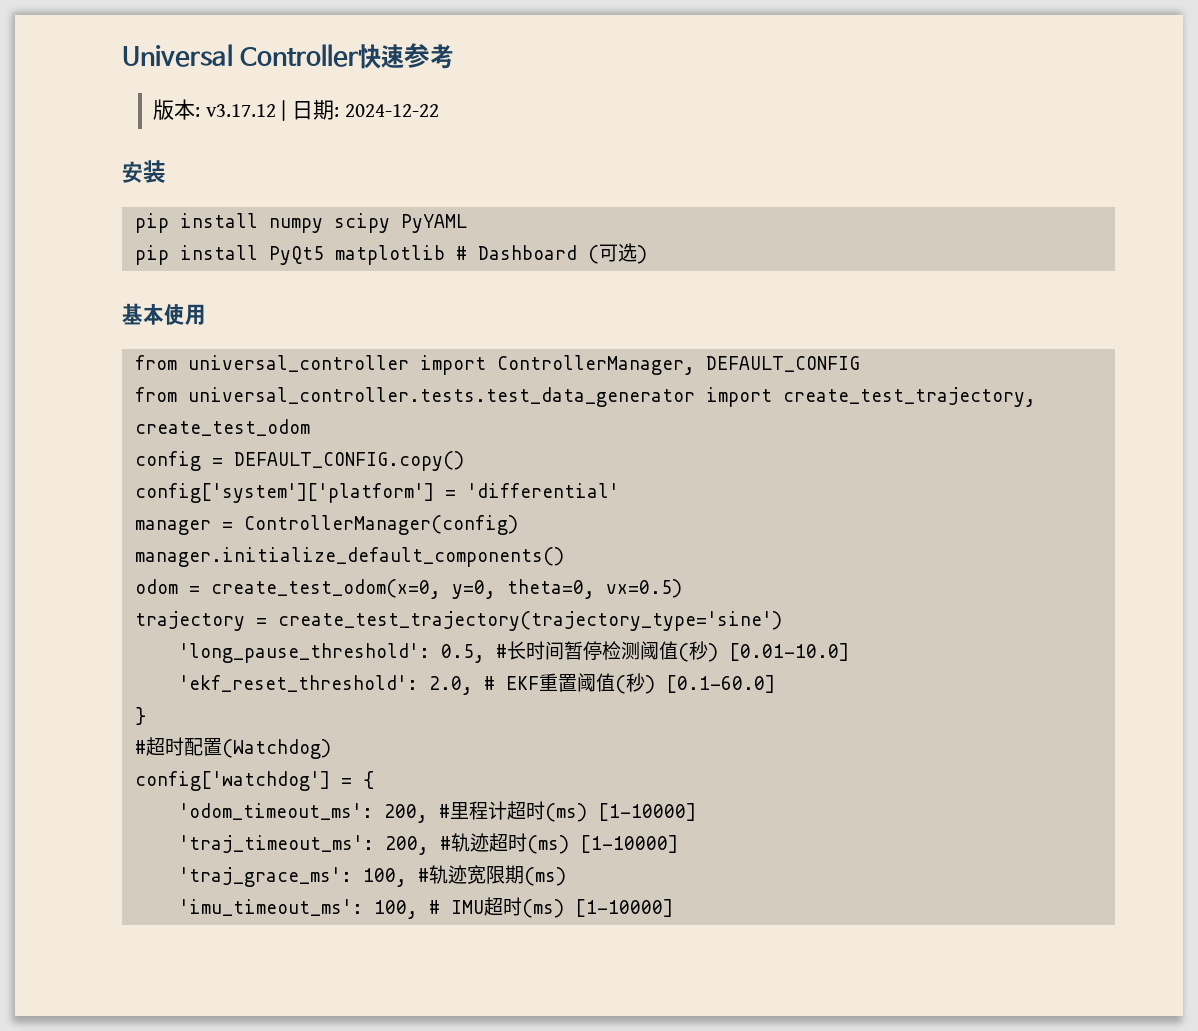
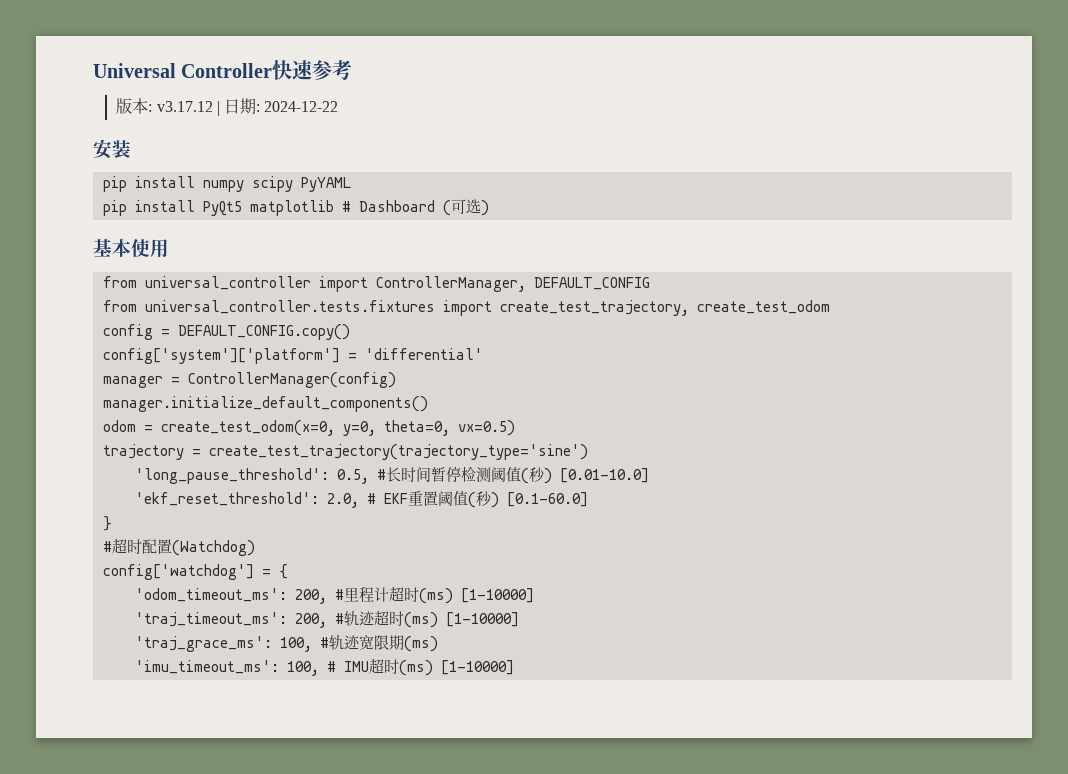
- from universal_controller.tests.test_data_generator import create_test_trajectory, create_test_odom
+ from universal_controller.tests.fixtures import create_test_trajectory, create_test_odom

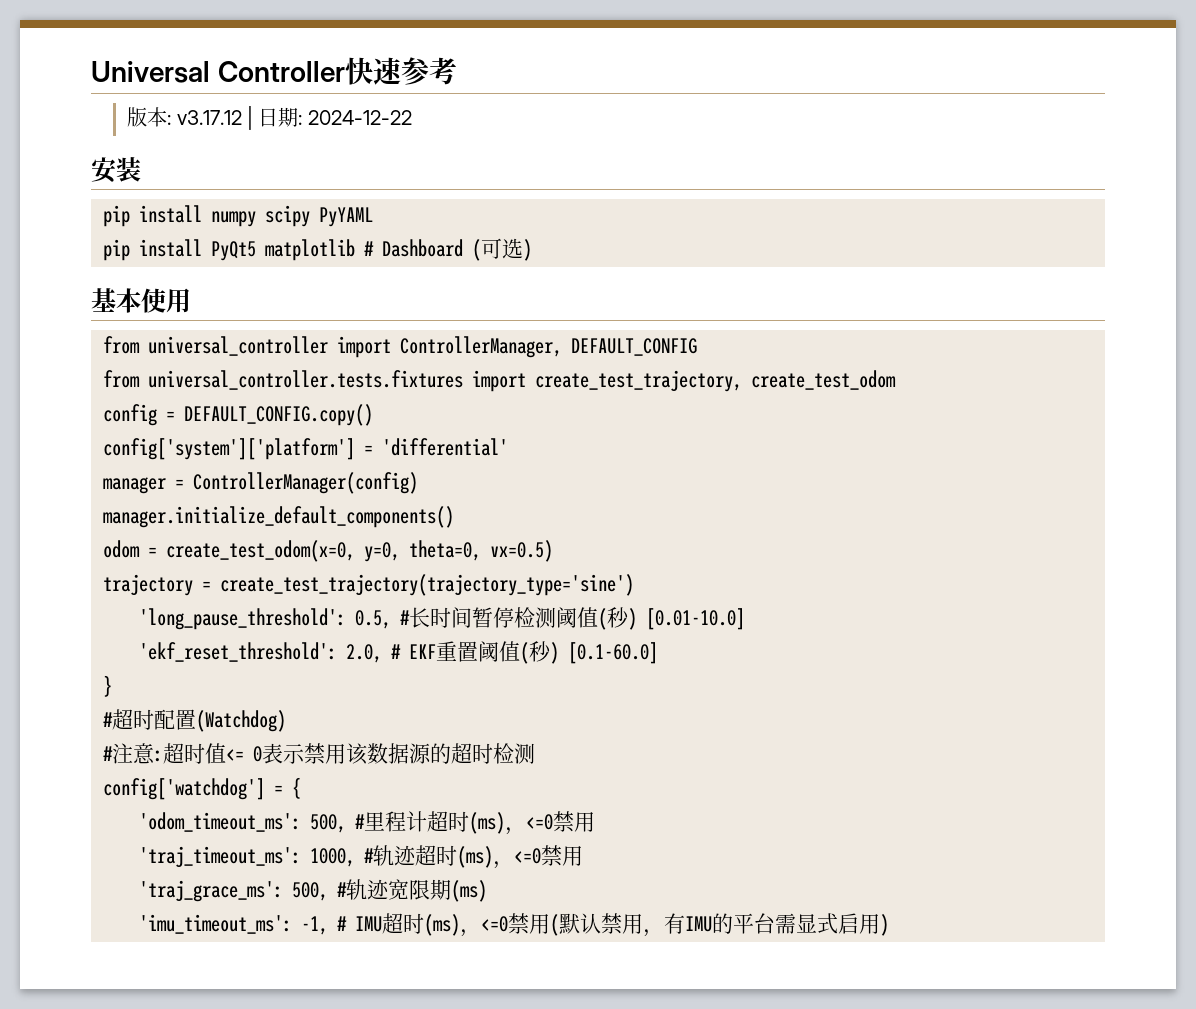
+ #注意:超时值<= 0表示禁用该数据源的超时检测
- 'odom_timeout_ms': 200, #里程计超时(ms) [1-10000]
+ 'odom_timeout_ms': 500, #里程计超时(ms)，<=0禁用
- 'traj_timeout_ms': 200, #轨迹超时(ms) [1-10000]
+ 'traj_timeout_ms': 1000, #轨迹超时(ms)，<=0禁用
- 'traj_grace_ms': 100, #轨迹宽限期(ms)
+ 'traj_grace_ms': 500, #轨迹宽限期(ms)
- 'imu_timeout_ms': 100, # IMU超时(ms) [1-10000]
+ 'imu_timeout_ms': -1, # IMU超时(ms)，<=0禁用(默认禁用，有IMU的平台需显式启用)

